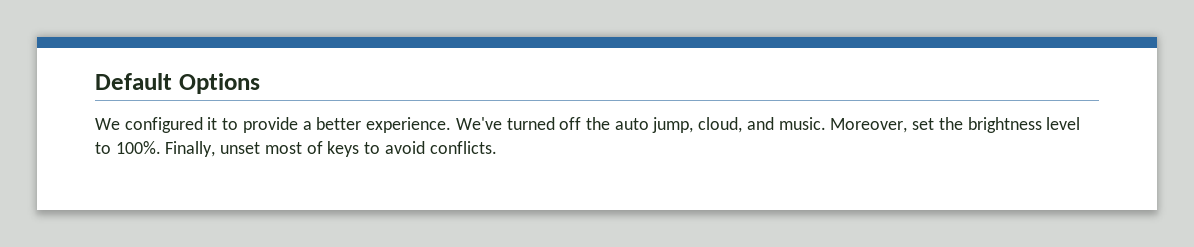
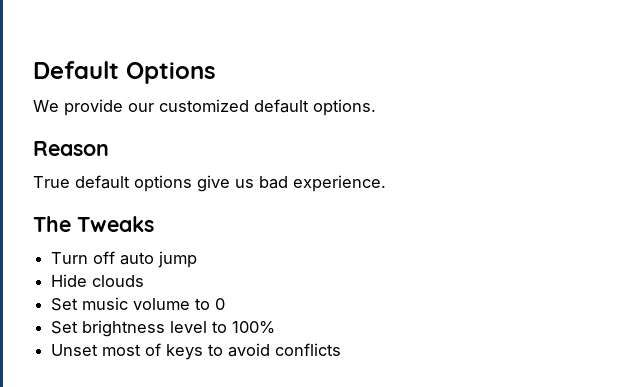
- We configured it to provide a better experience. We've turned off the auto jump, cloud, and music. Moreover, set the brightness level to 100%. Finally, unset most of keys to avoid conflicts.
+ We provide our customized default options.
+ Reason
+ True default options give us bad experience.
+ The Tweaks
+ Turn off auto jump
+ Hide clouds
+ Set music volume to 0
+ Set brightness level to 100%
+ Unset most of keys to avoid conflicts

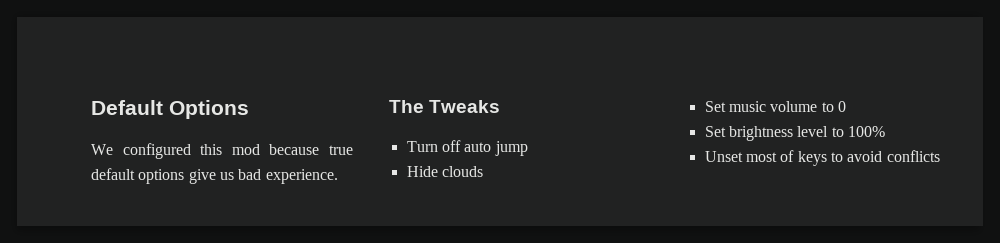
- We provide our customized default options.
- Reason
- True default options give us bad experience.
+ We configured this mod because true default options give us bad experience.

